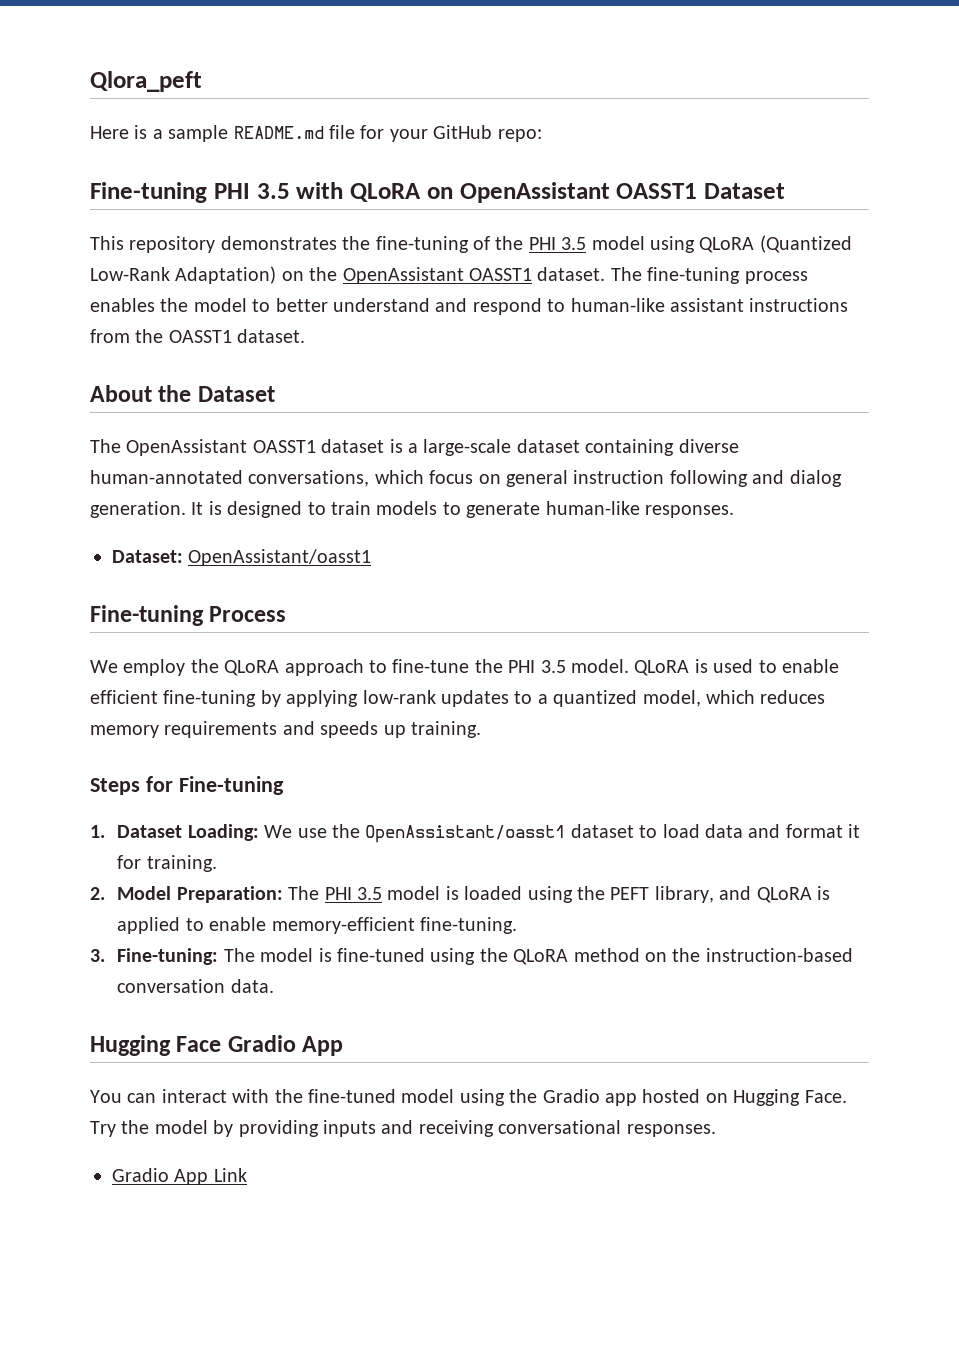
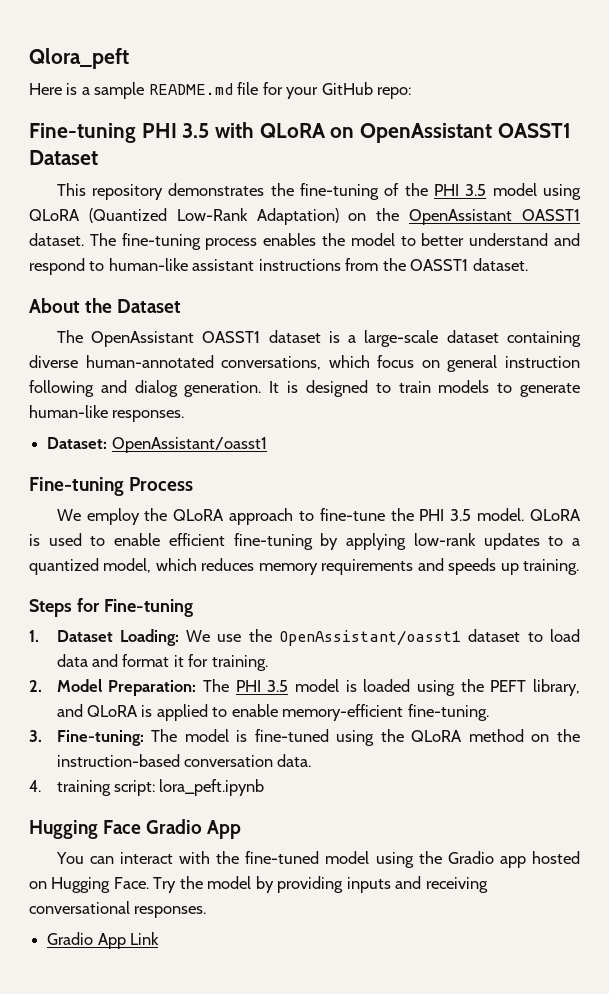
+ 4. training script: lora_peft.ipynb

